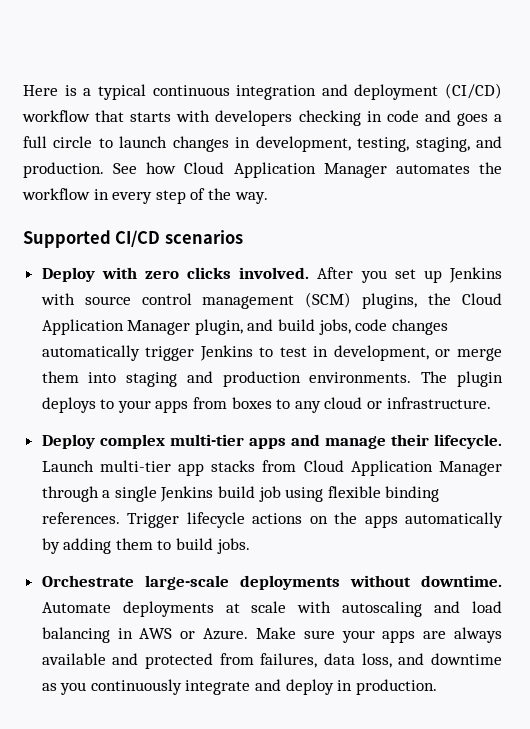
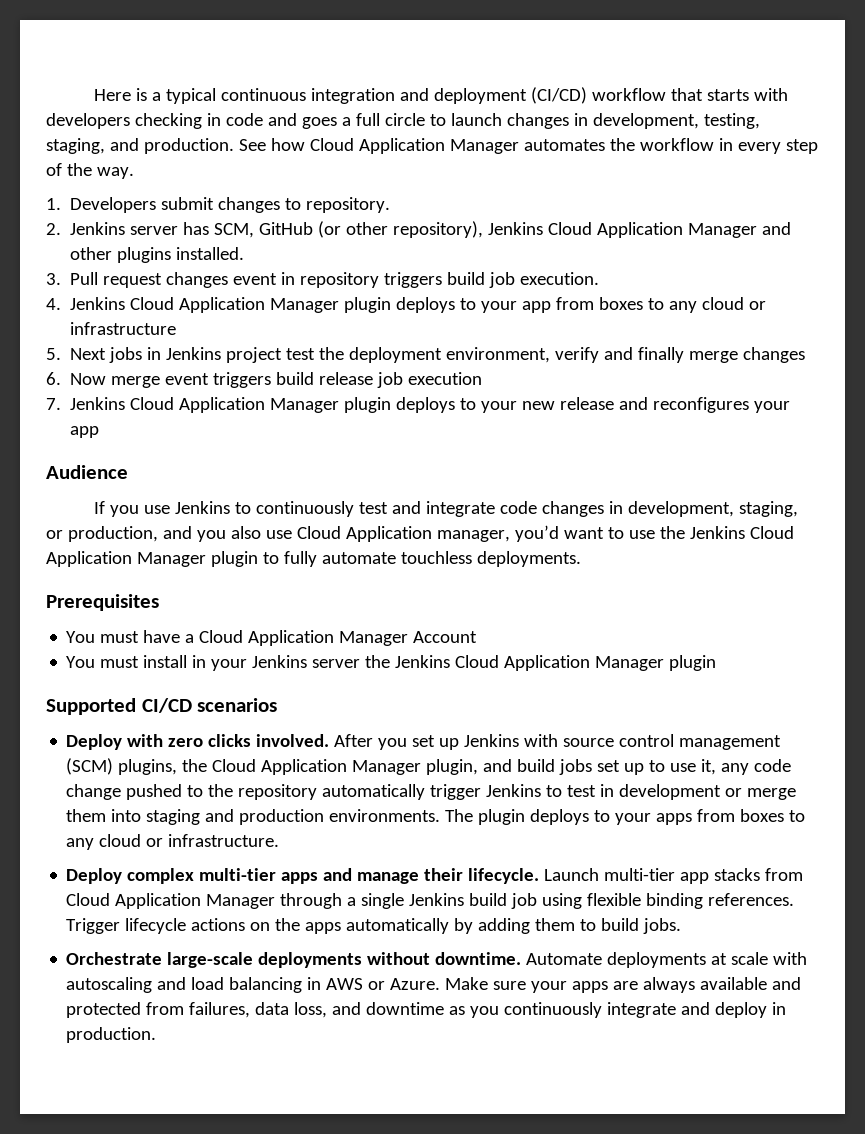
+ 1. Developers submit changes to repository.
+ 2. Jenkins server has SCM, GitHub (or other repository), Jenkins Cloud Application Manager and other plugins installed.
+ 3. Pull request changes event in repository triggers build job execution.
+ 4. Jenkins Cloud Application Manager plugin deploys to your app from boxes to any cloud or infrastructure
+ 5. Next jobs in Jenkins project test the deployment environment, verify and finally merge changes
+ 6. Now merge event triggers build release job execution
+ 7. Jenkins Cloud Application Manager plugin deploys to your new release and reconfigures your app
+ Audience
+ If you use Jenkins to continuously test and integrate code changes in development, staging, or production, and you also use Cloud Application manager, you’d want to use the Jenkins Cloud Application Manager plugin to fully automate touchless deployments.
+ Prerequisites
+ You must have a Cloud Application Manager Account
+ You must install in your Jenkins server the Jenkins Cloud Application Manager plugin
- After you set up Jenkins with source control management (SCM) plugins, the Cloud Application Manager plugin, and build jobs, code changes automatically trigger Jenkins to test in development, or merge them into staging and production environments.
+ After you set up Jenkins with source control management (SCM) plugins, the Cloud Application Manager plugin, and build jobs set up to use it, any code change pushed to the repository automatically trigger Jenkins to test in development or merge them into staging and production environments.

